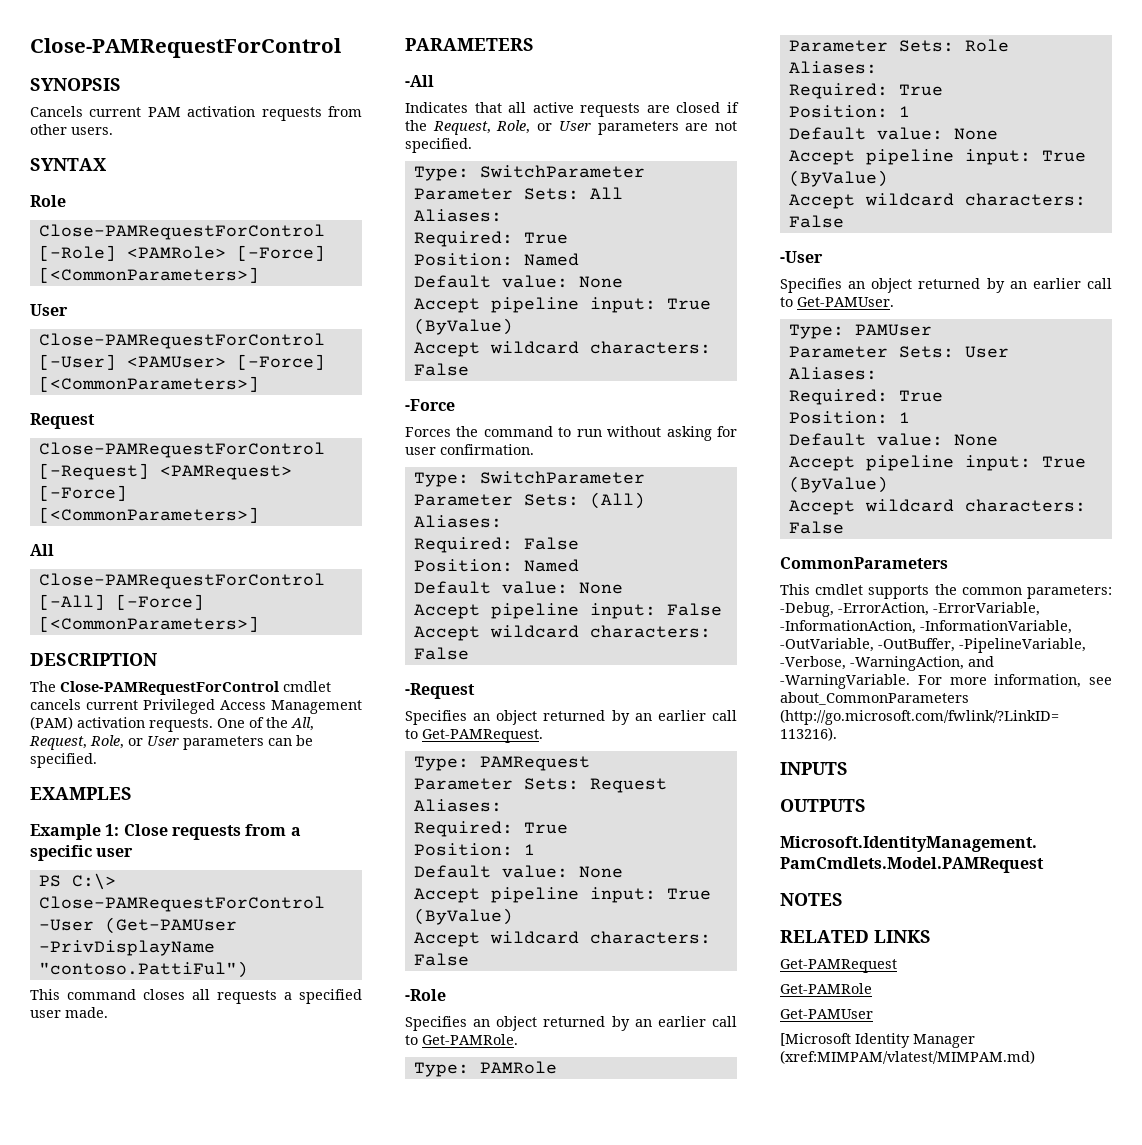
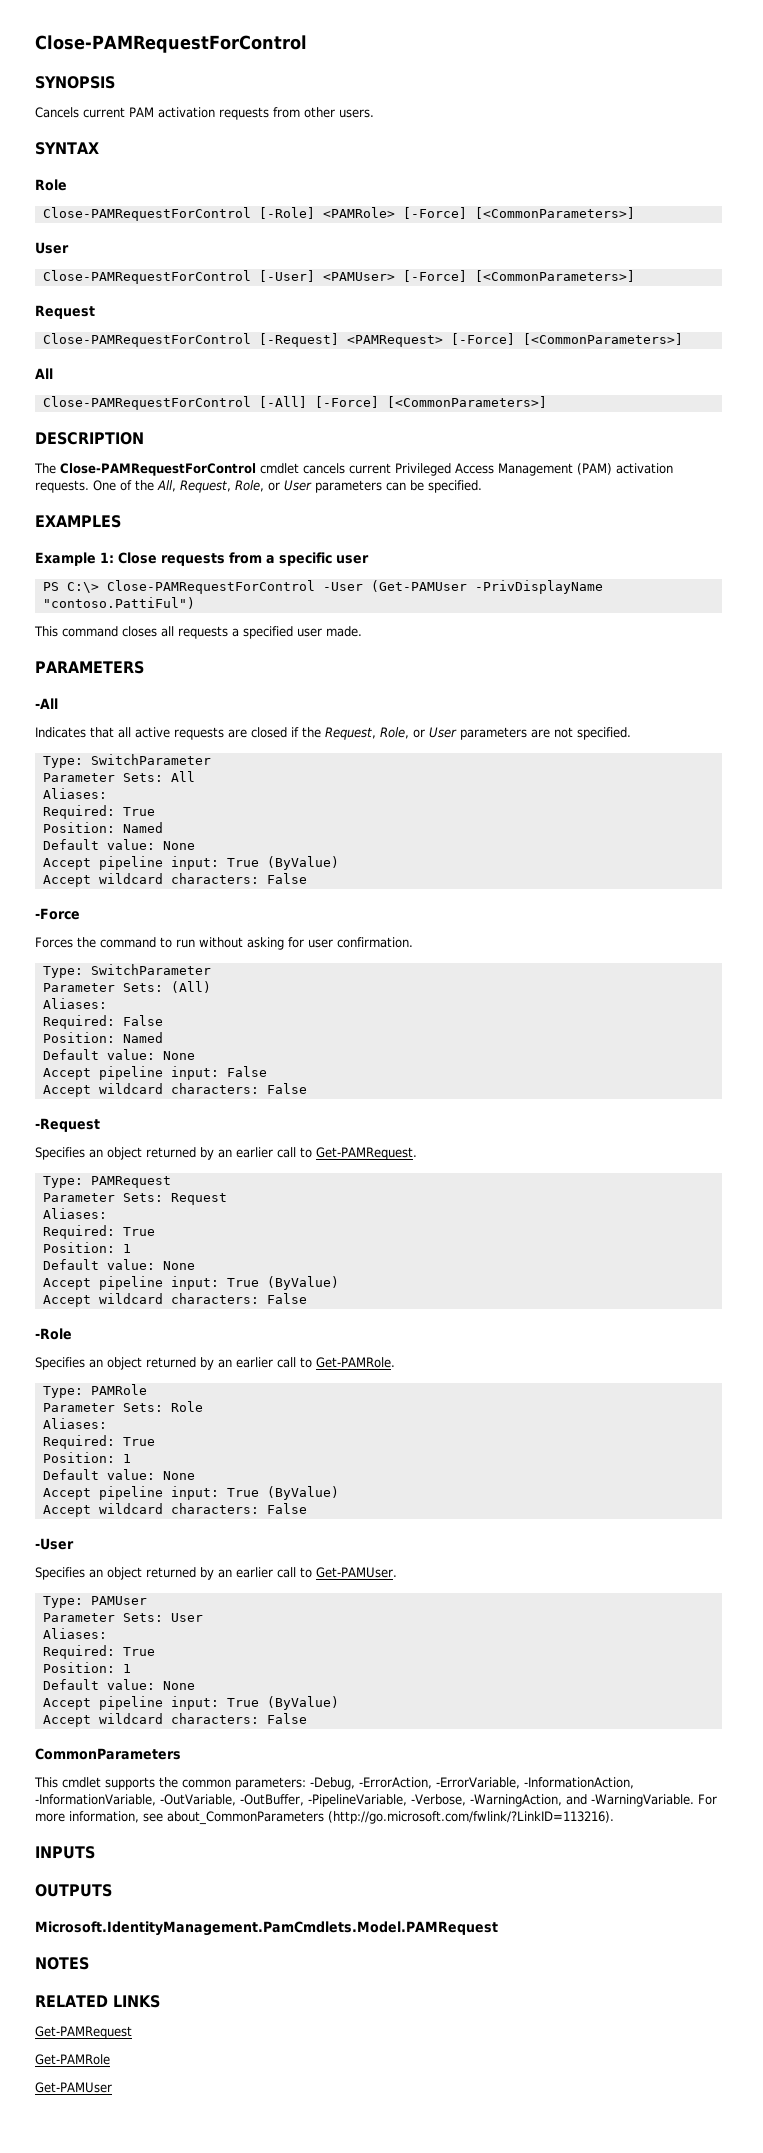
- [Microsoft Identity Manager (xref:MIMPAM/vlatest/MIMPAM.md)

